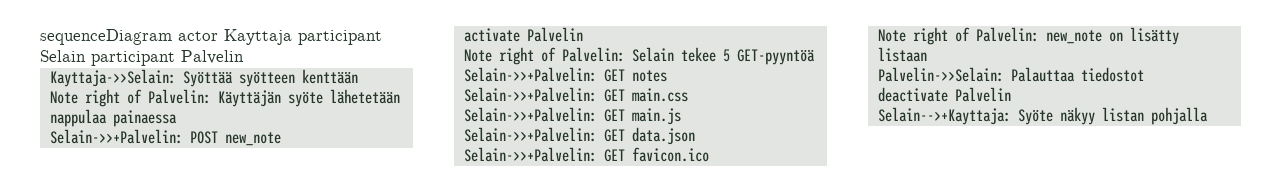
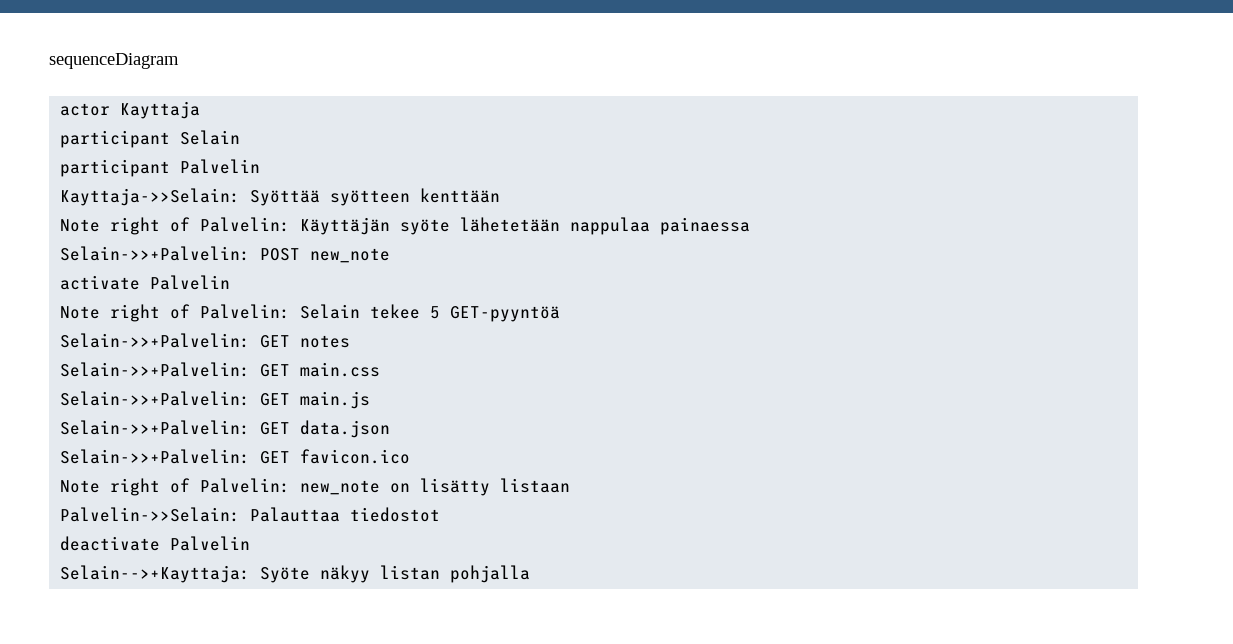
- sequenceDiagram actor Kayttaja participant Selain participant Palvelin
+ sequenceDiagram
+ actor Kayttaja
+ participant Selain
+ participant Palvelin

